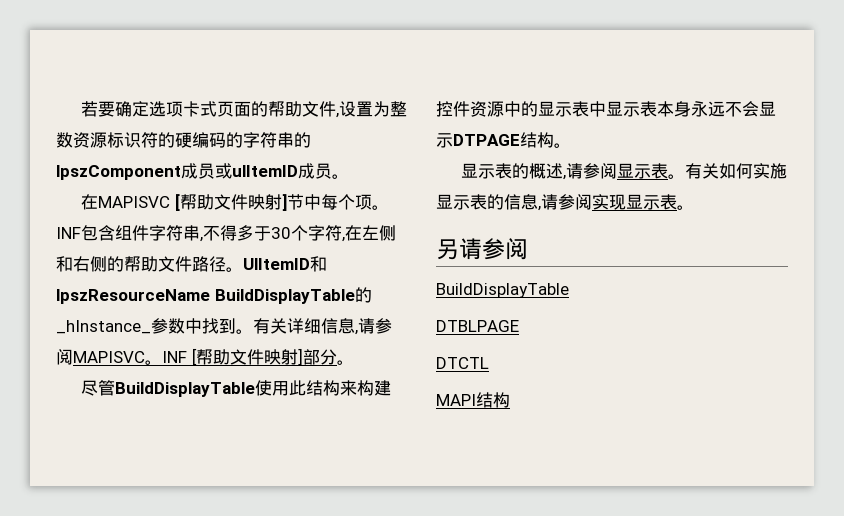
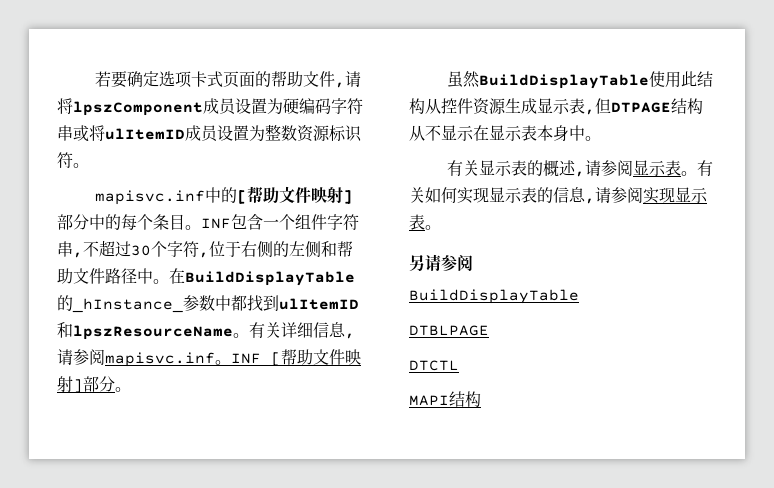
- 若要确定选项卡式页面的帮助文件,设置为整数资源标识符的硬编码的字符串的lpszComponent成员或ulItemID成员。
- 在MAPISVC [帮助文件映射]节中每个项。
+ 若要确定选项卡式页面的帮助文件,请将lpszComponent成员设置为硬编码字符串或将ulItemID成员设置为整数资源标识符。
+ mapisvc.inf中的[帮助文件映射]部分中的每个条目。
- INF包含组件字符串,不得多于30个字符,在左侧和右侧的帮助文件路径。UlItemID和lpszResourceName BuildDisplayTable的_hInstance_参数中找到。
+ INF包含一个组件字符串,不超过30个字符,位于右侧的左侧和帮助文件路径中。在BuildDisplayTable的_hInstance_参数中都找到ulItemID和lpszResourceName。
- 有关详细信息,请参阅MAPISVC。
+ 有关详细信息,请参阅mapisvc.inf。
- 尽管BuildDisplayTable使用此结构来构建控件资源中的显示表中显示表本身永远不会显示DTPAGE结构。
- 显示表的概述,请参阅显示表。
+ 虽然BuildDisplayTable使用此结构从控件资源生成显示表,但DTPAGE结构从不显示在显示表本身中。
+ 有关显示表的概述,请参阅显示表。
- 有关如何实施显示表的信息,请参阅实现显示表。
+ 有关如何实现显示表的信息,请参阅实现显示表。

